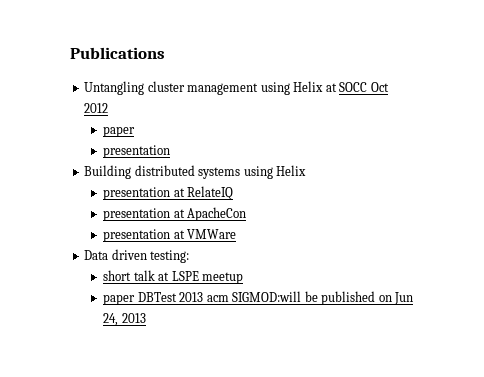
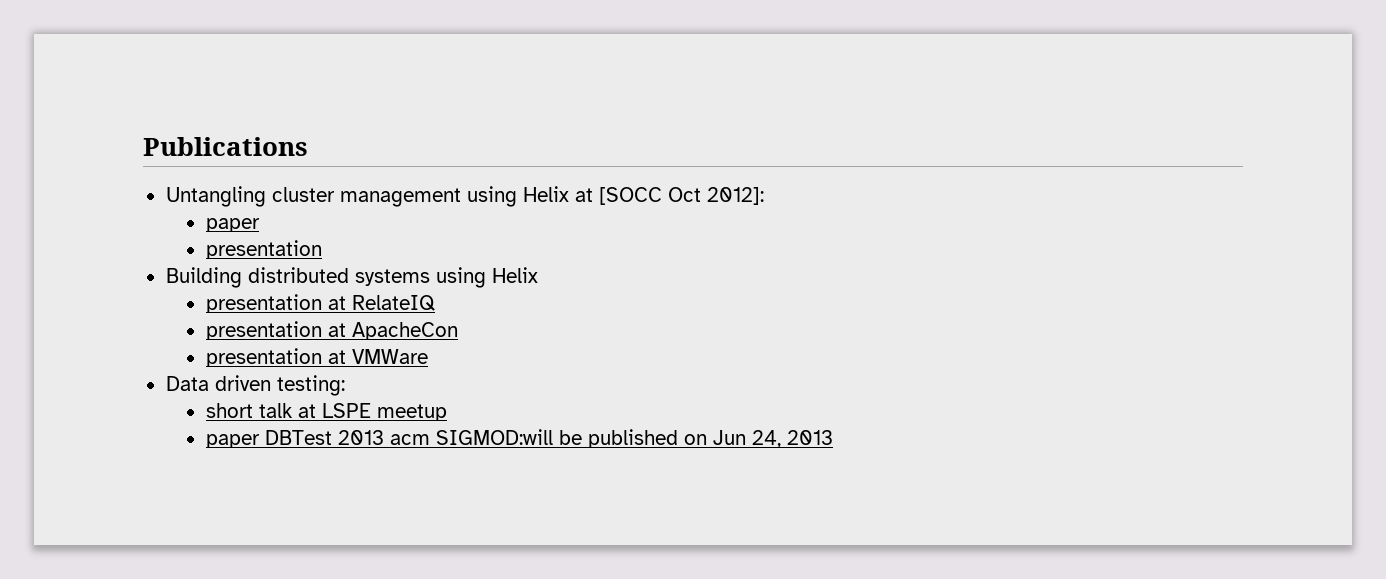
- Untangling cluster management using Helix at SOCC Oct 2012
+ Untangling cluster management using Helix at [SOCC Oct 2012]:

